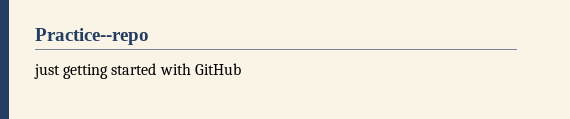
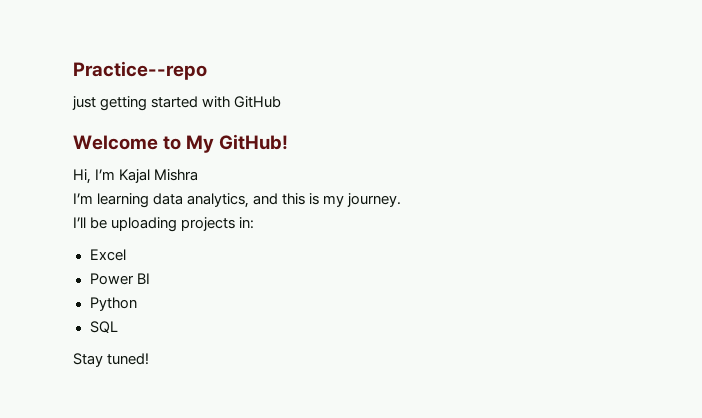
+ Welcome to My GitHub!
+ Hi, I’m Kajal Mishra
+ I’m learning data analytics, and this is my journey.
+ I’ll be uploading projects in:
+ Excel
+ Power BI
+ Python
+ SQL
+ Stay tuned!

